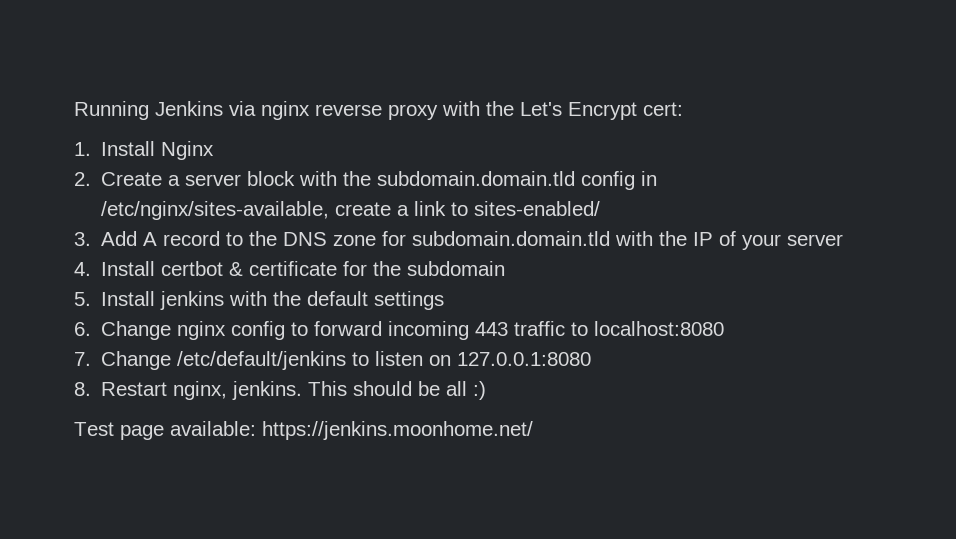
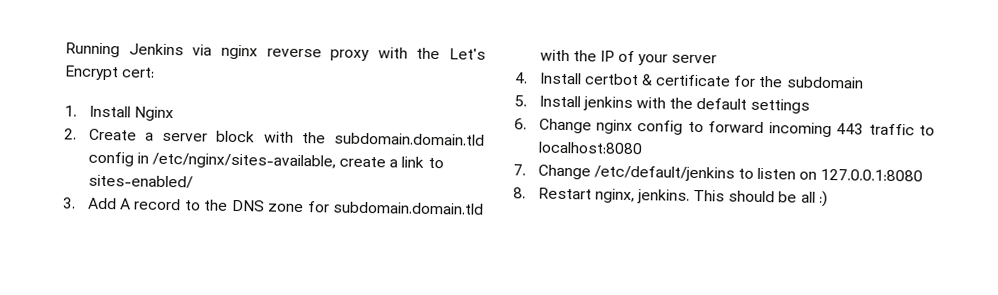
- Test page available: https://jenkins.moonhome.net/

